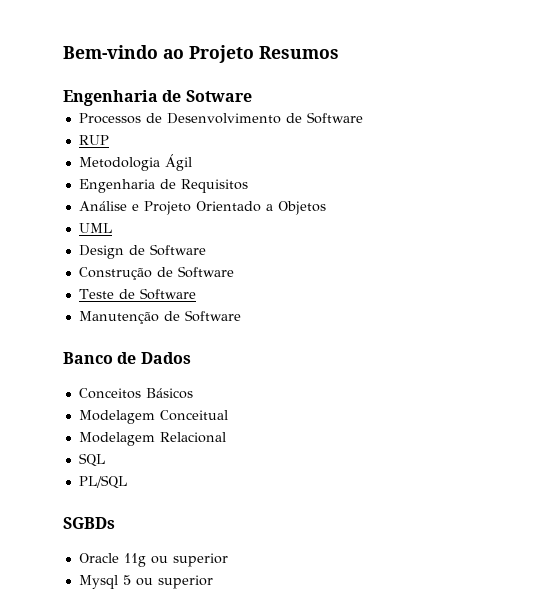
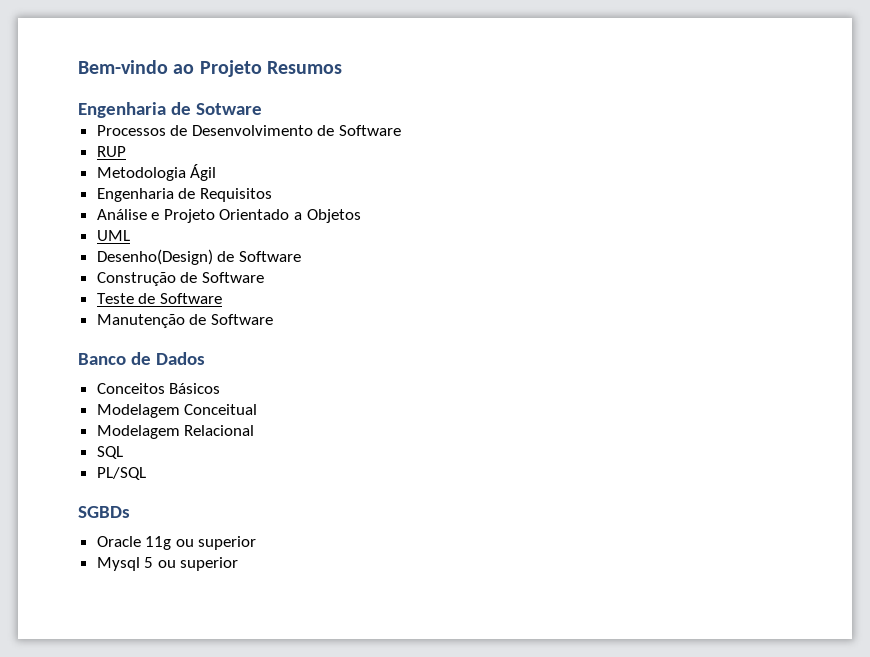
- Design de Software
+ Desenho(Design) de Software

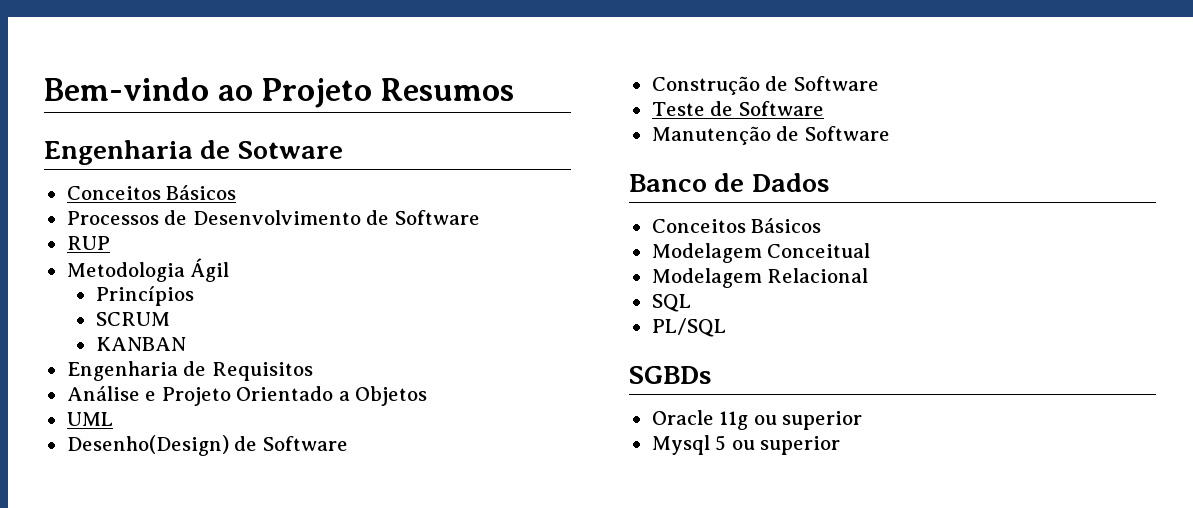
  Engenharia de Sotware
+ Conceitos Básicos
+ Princípios
+ SCRUM
+ KANBAN

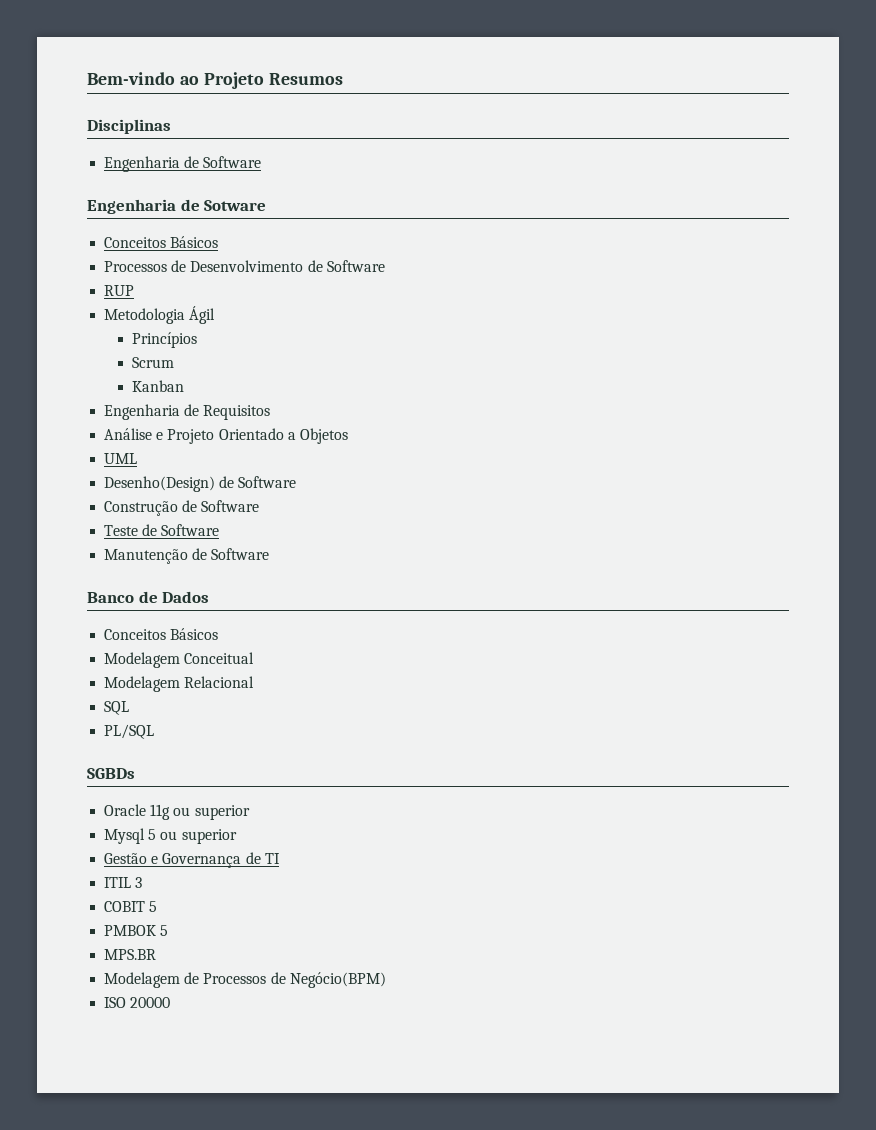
+ Disciplinas
+ Engenharia de Software
- SCRUM
- KANBAN
+ Scrum
+ Kanban
+ Gestão e Governança de TI
+ ITIL 3
+ COBIT 5
+ PMBOK 5
+ MPS.BR
+ Modelagem de Processos de Negócio(BPM)
+ ISO 20000

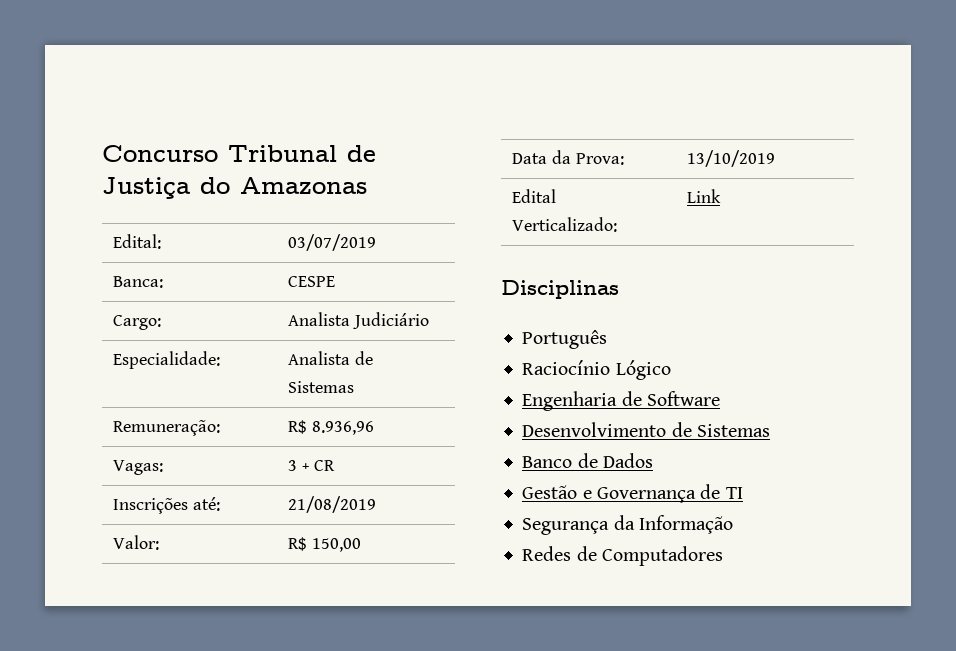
- Bem-vindo ao Projeto Resumos
+ Concurso Tribunal de Justiça do Amazonas
+ Edital: | 03/07/2019
+ Banca: | CESPE
+ Cargo: | Analista Judiciário
+ Especialidade: | Analista de Sistemas
+ Remuneração: | R$ 8.936,96
+ Vagas: | 3 + CR
+ Inscrições até: | 21/08/2019
+ Valor: | R$ 150,00
+ Data da Prova: | 13/10/2019
+ Edital Verticalizado: | Link
  Disciplinas
+ Português
+ Raciocínio Lógico
  Engenharia de Software
- Engenharia de Sotware
- Conceitos Básicos
- Processos de Desenvolvimento de Software
- RUP
- Metodologia Ágil
- Princípios
- Scrum
- Kanban
- Engenharia de Requisitos
- Análise e Projeto Orientado a Objetos
- UML
- Desenho(Design) de Software
- Construção de Software
- Teste de Software
- Manutenção de Software
+ Desenvolvimento de Sistemas
  Banco de Dados
- Conceitos Básicos
- Modelagem Conceitual
- Modelagem Relacional
- SQL
- PL/SQL
- SGBDs
- Oracle 11g ou superior
- Mysql 5 ou superior
- ITIL 3
- COBIT 5
- PMBOK 5
- MPS.BR
- Modelagem de Processos de Negócio(BPM)
- ISO 20000
+ Segurança da Informação
+ Redes de Computadores

